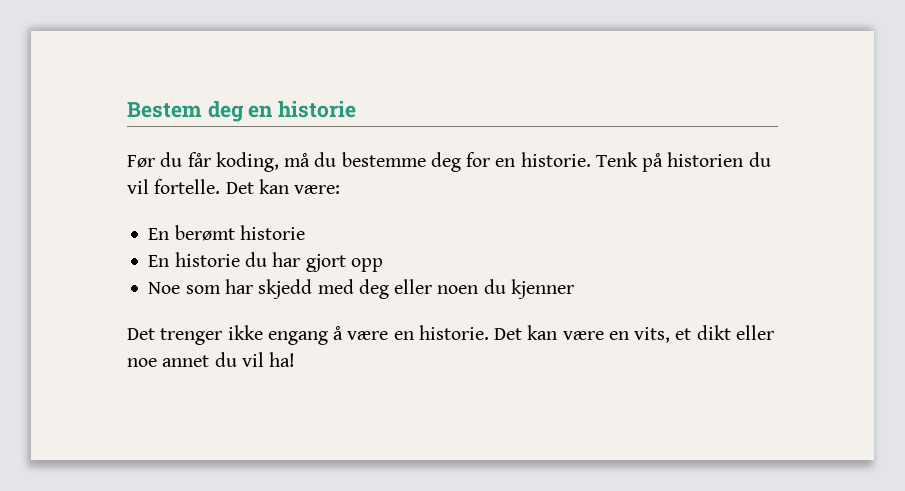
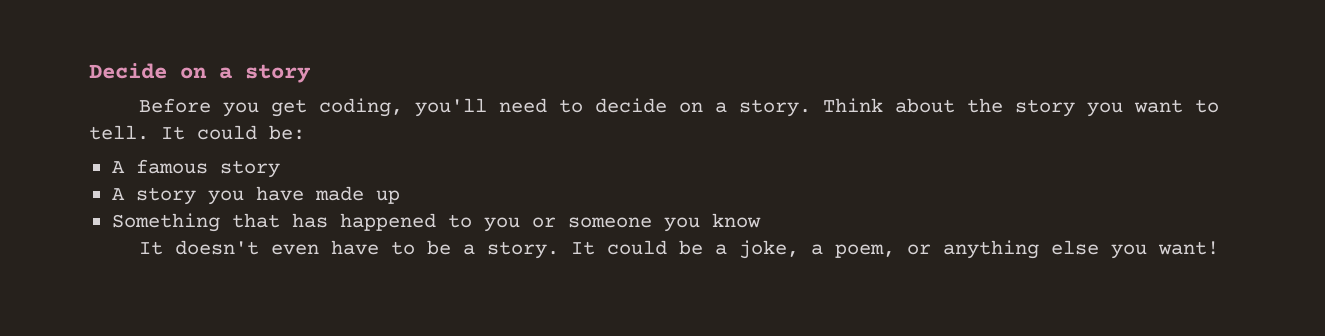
- Bestem deg en historie
- Før du får koding, må du bestemme deg for en historie. Tenk på historien du vil fortelle. Det kan være:
- En berømt historie
- En historie du har gjort opp
- Noe som har skjedd med deg eller noen du kjenner
- Det trenger ikke engang å være en historie. Det kan være en vits, et dikt eller noe annet du vil ha!
+ Decide on a story
+ Before you get coding, you'll need to decide on a story. Think about the story you want to tell. It could be:
+ A famous story
+ A story you have made up
+ Something that has happened to you or someone you know
+ It doesn't even have to be a story. It could be a joke, a poem, or anything else you want!

